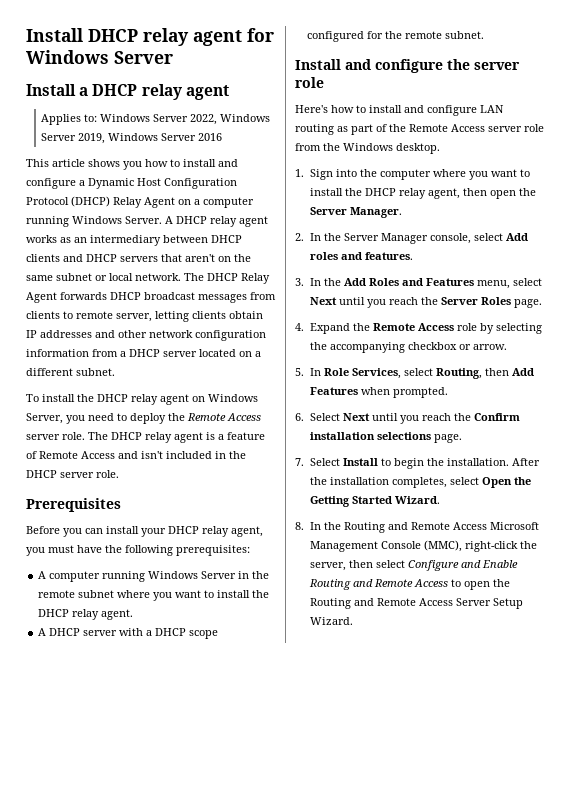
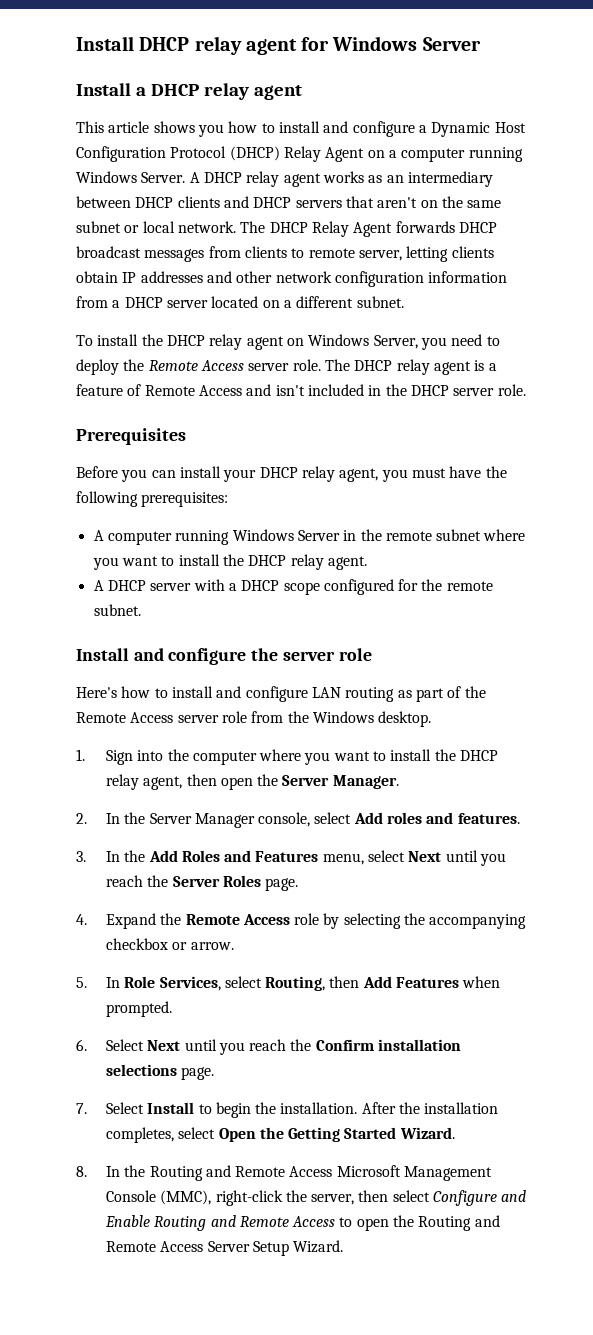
- Applies to: Windows Server 2022, Windows Server 2019, Windows Server 2016

